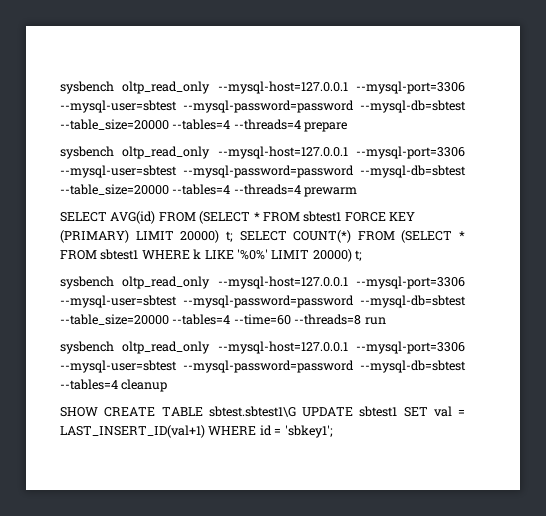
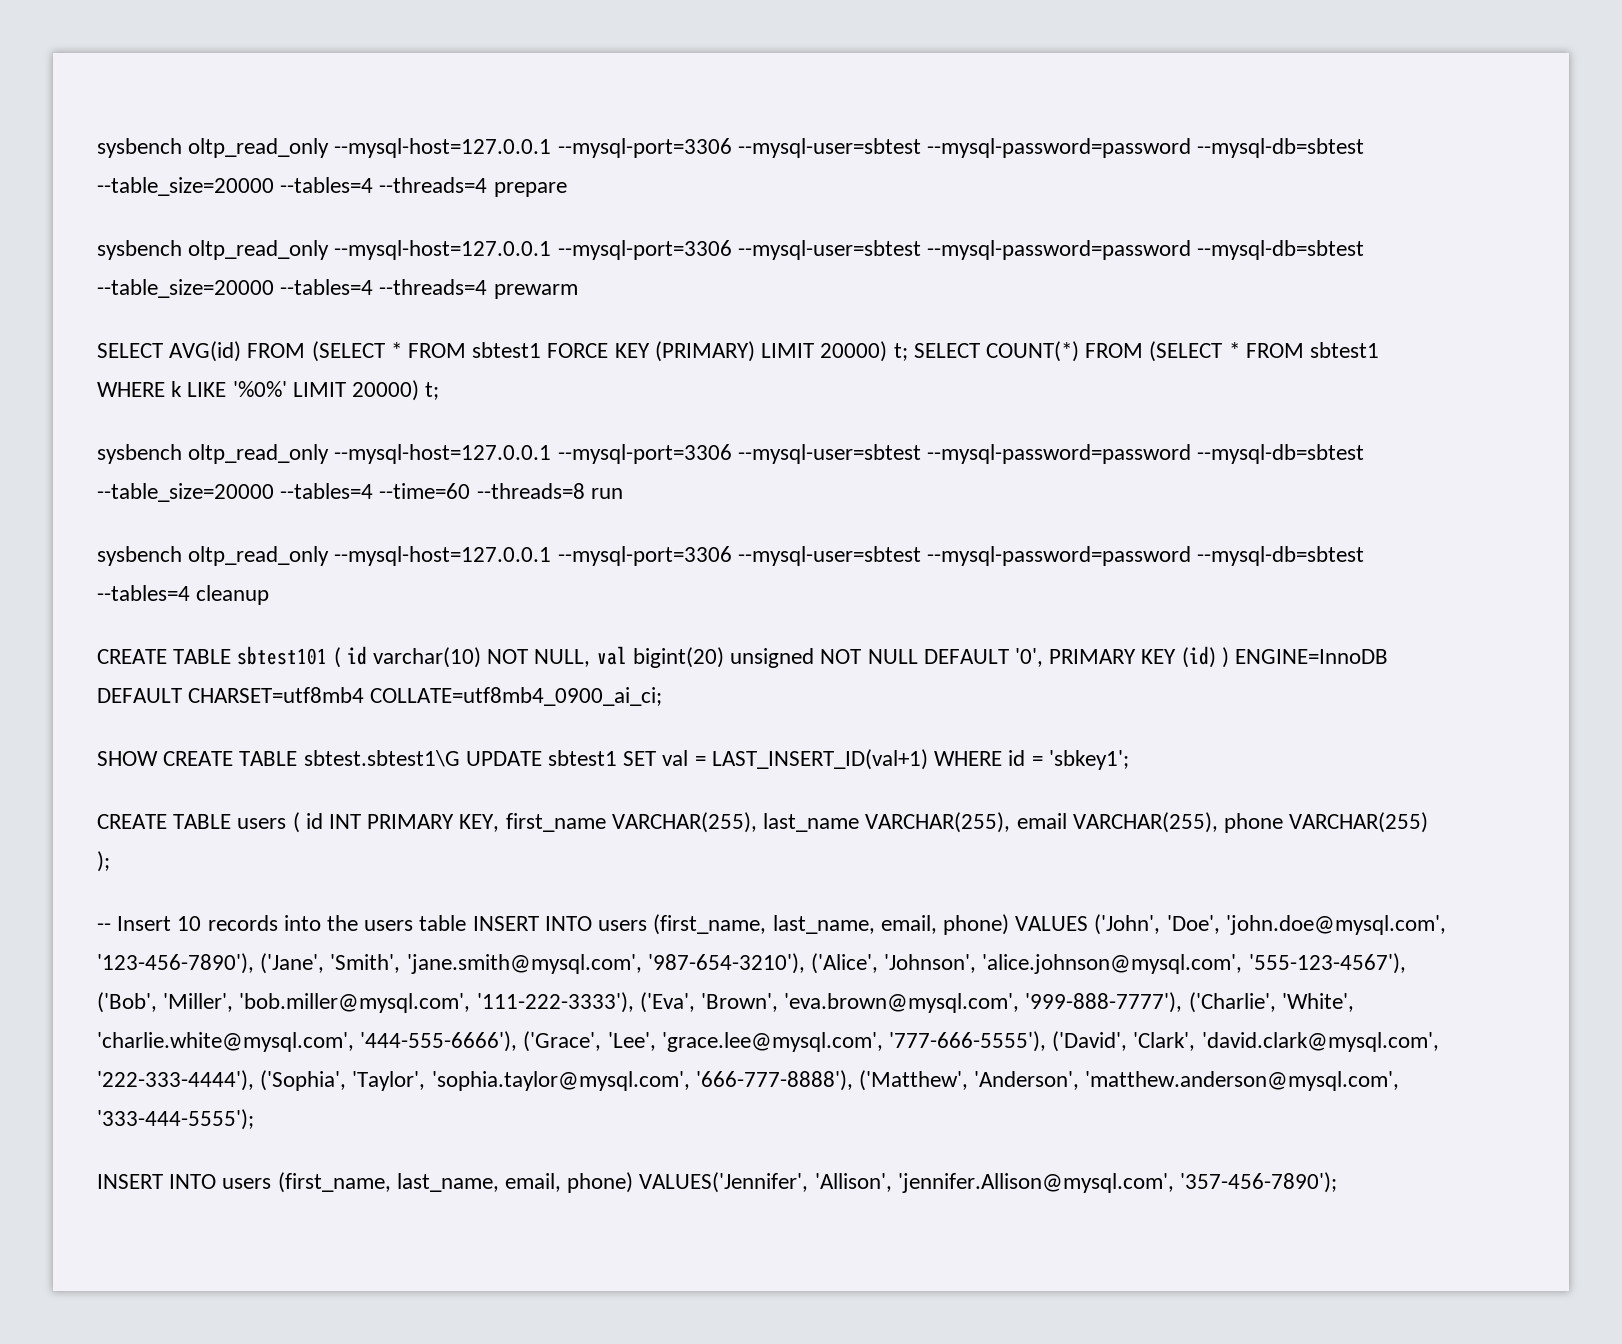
+ CREATE TABLE sbtest101 ( id varchar(10) NOT NULL, val bigint(20) unsigned NOT NULL DEFAULT '0', PRIMARY KEY (id) ) ENGINE=InnoDB DEFAULT CHARSET=utf8mb4 COLLATE=utf8mb4_0900_ai_ci;
+ CREATE TABLE users ( id INT PRIMARY KEY, first_name VARCHAR(255), last_name VARCHAR(255), email VARCHAR(255), phone VARCHAR(255) );
+ -- Insert 10 records into the users table INSERT INTO users (first_name, last_name, email, phone) VALUES ('John', 'Doe', 'john.doe@mysql.com', '123-456-7890'), ('Jane', 'Smith', 'jane.smith@mysql.com', '987-654-3210'), ('Alice', 'Johnson', 'alice.johnson@mysql.com', '555-123-4567'), ('Bob', 'Miller', 'bob.miller@mysql.com', '111-222-3333'), ('Eva', 'Brown', 'eva.brown@mysql.com', '999-888-7777'), ('Charlie', 'White', 'charlie.white@mysql.com', '444-555-6666'), ('Grace', 'Lee', 'grace.lee@mysql.com', '777-666-5555'), ('David', 'Clark', 'david.clark@mysql.com', '222-333-4444'), ('Sophia', 'Taylor', 'sophia.taylor@mysql.com', '666-777-8888'), ('Matthew', 'Anderson', 'matthew.anderson@mysql.com', '333-444-5555');
+ INSERT INTO users (first_name, last_name, email, phone) VALUES('Jennifer', 'Allison', 'jennifer.Allison@mysql.com', '357-456-7890');

